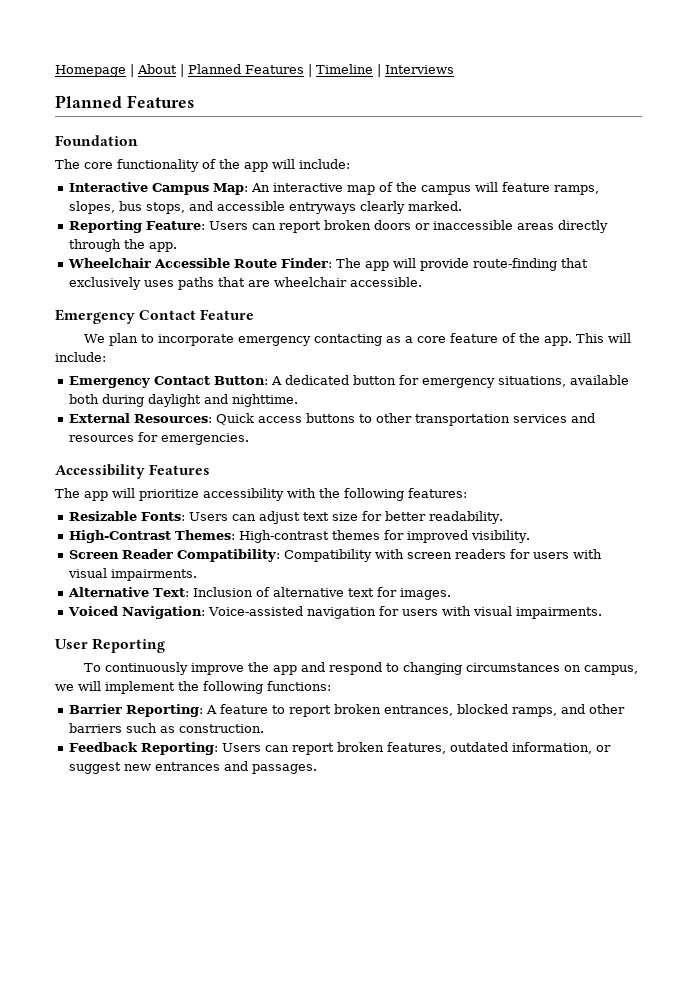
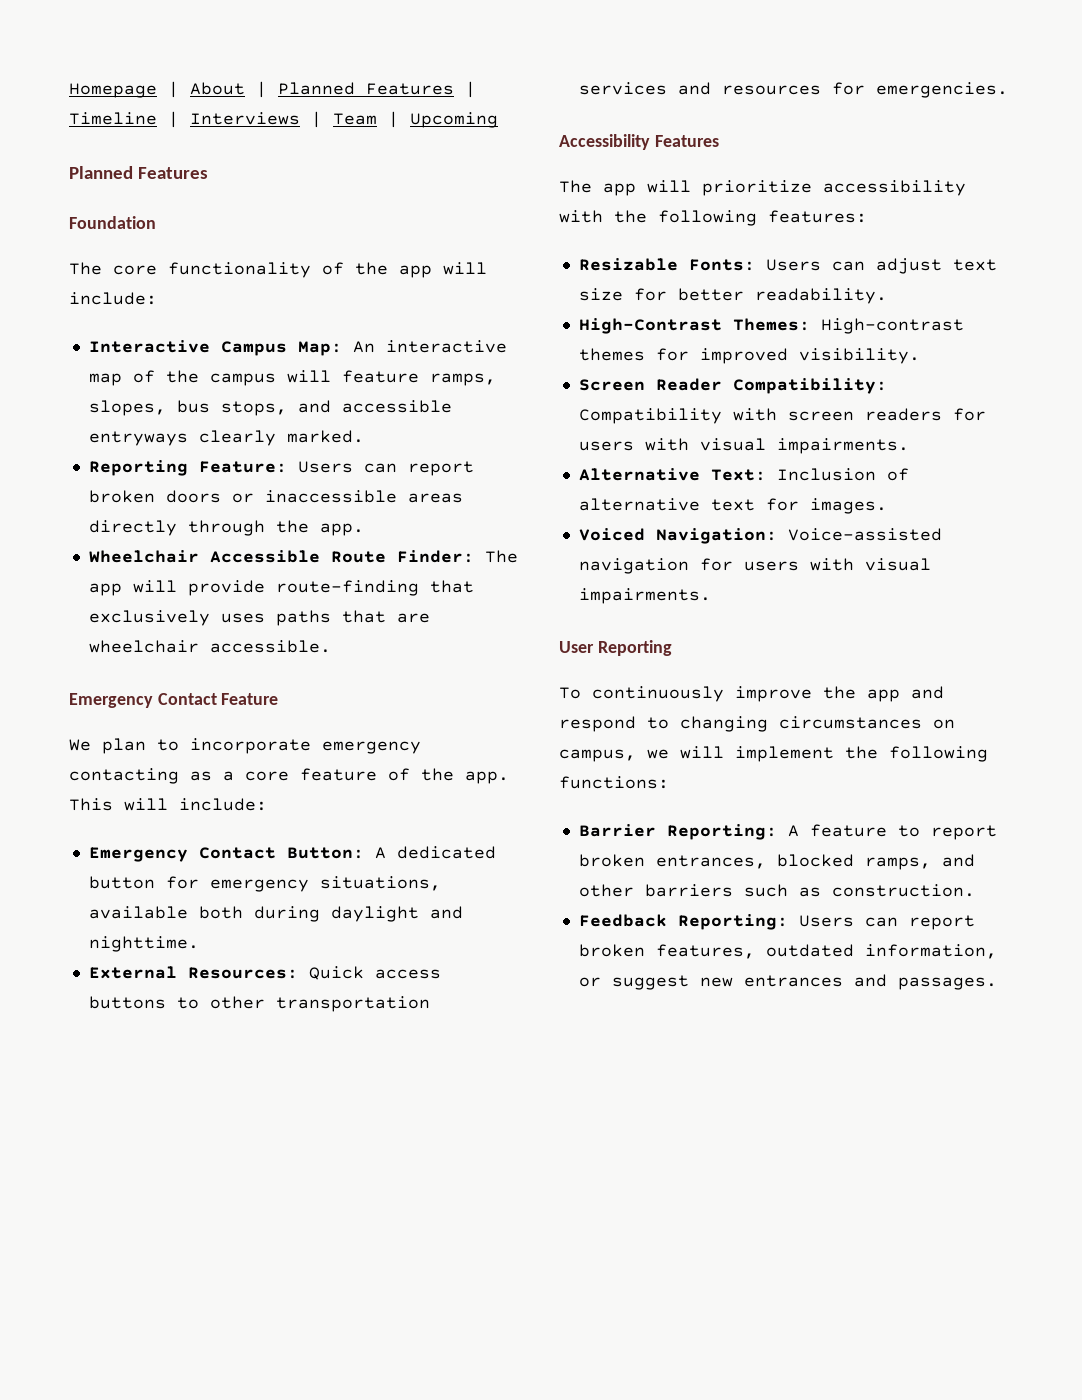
- Homepage | About | Planned Features | Timeline | Interviews
+ Homepage | About | Planned Features | Timeline | Interviews | Team | Upcoming

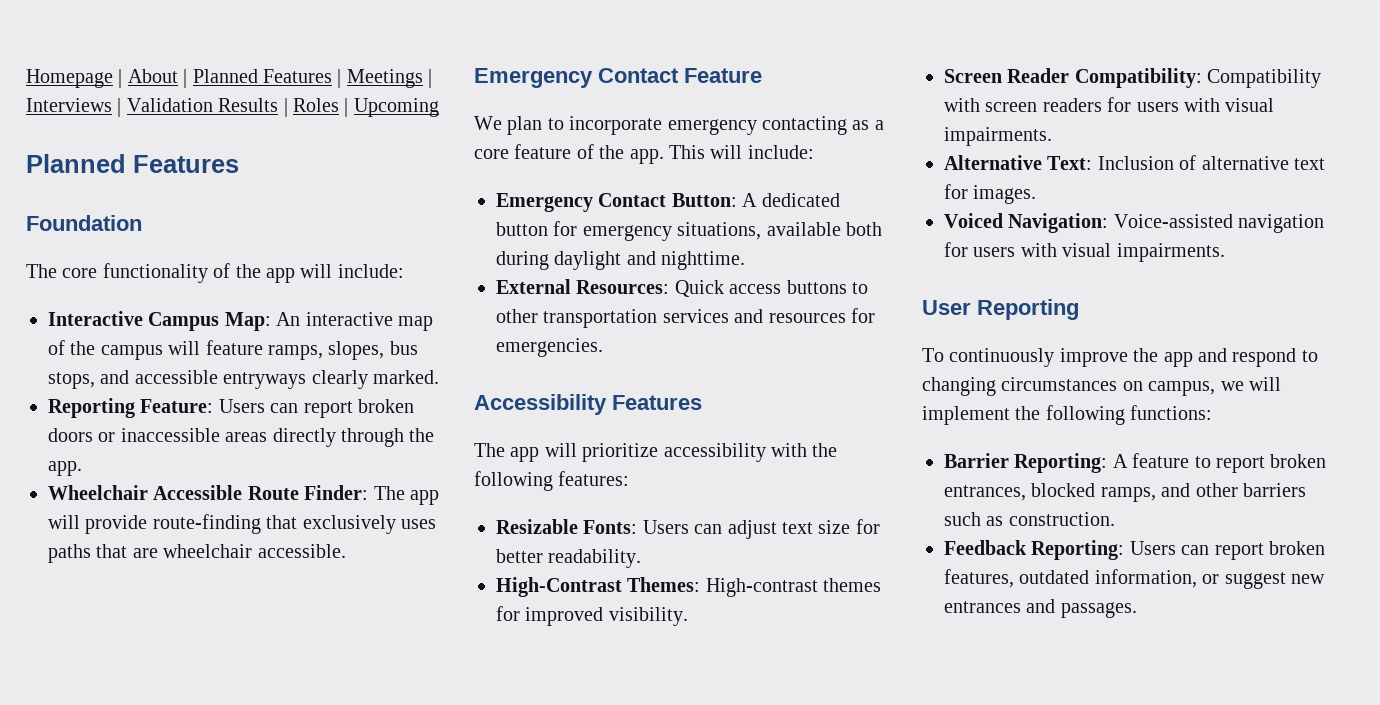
- Homepage | About | Planned Features | Timeline | Interviews | Team | Upcoming
+ Homepage | About | Planned Features | Meetings | Interviews | Validation Results | Roles | Upcoming

